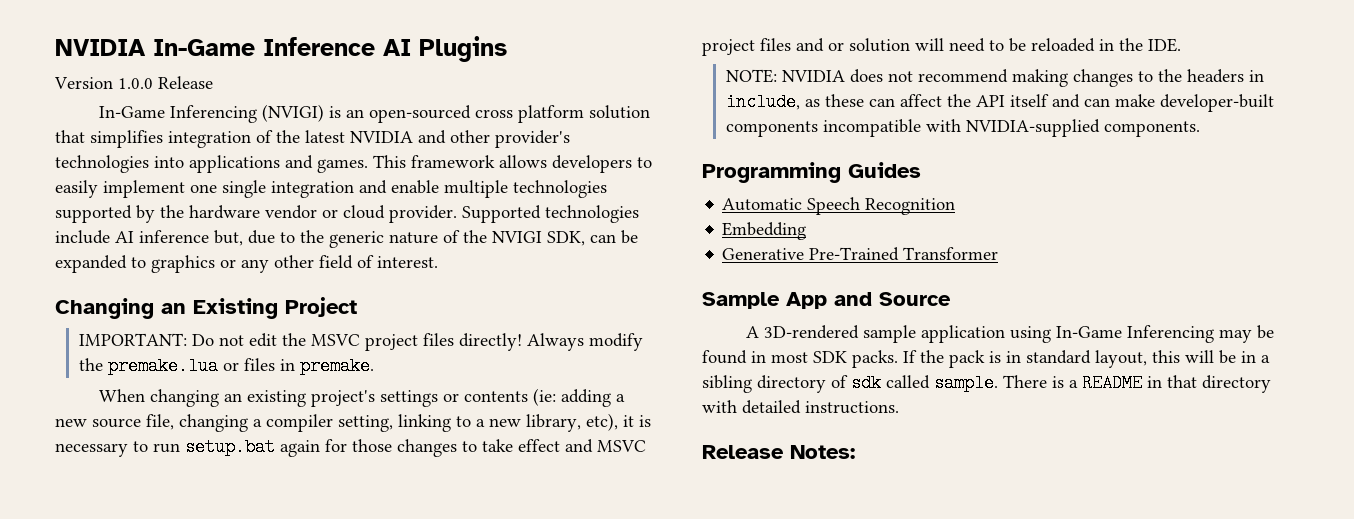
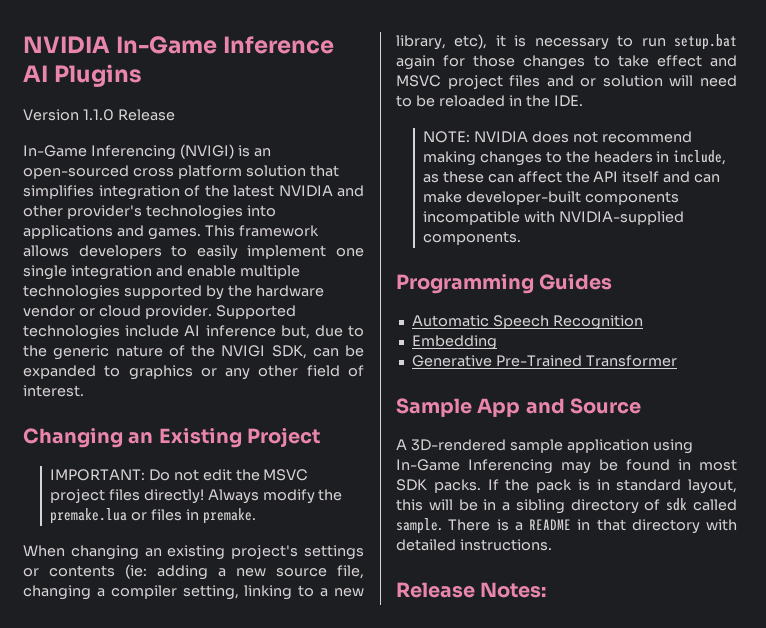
- Version 1.0.0 Release
+ Version 1.1.0 Release

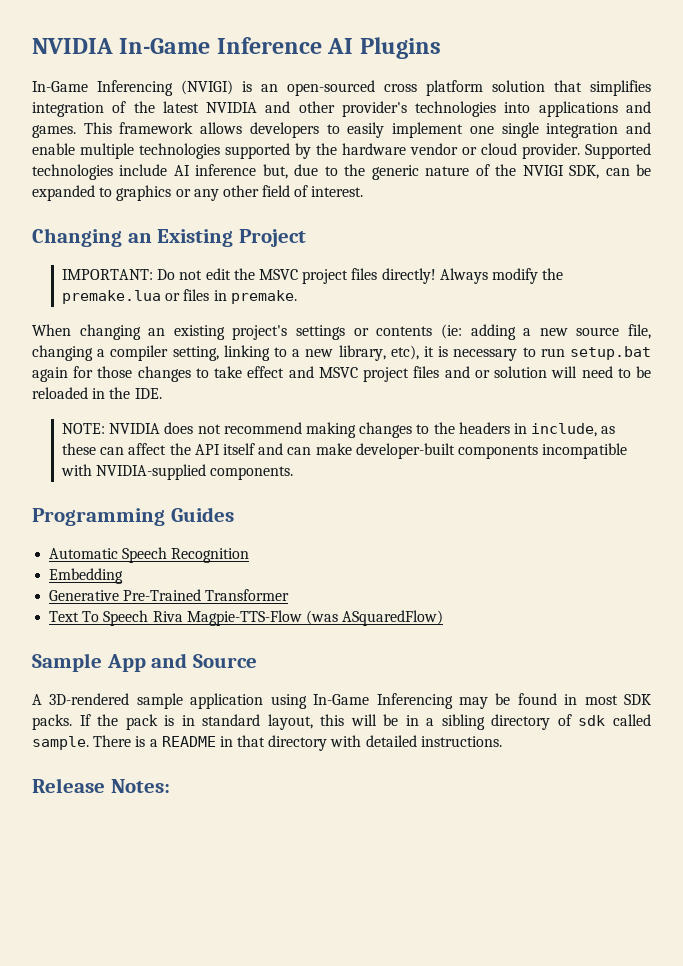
- Version 1.1.0 Release
+ Text To Speech Riva Magpie-TTS-Flow (was ASquaredFlow)

